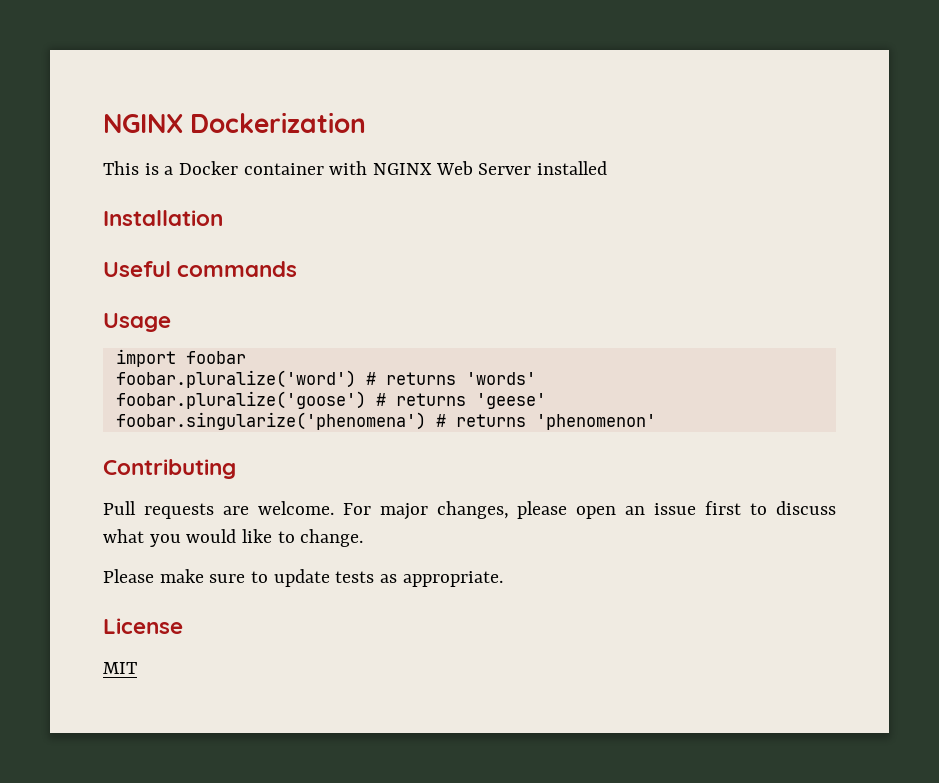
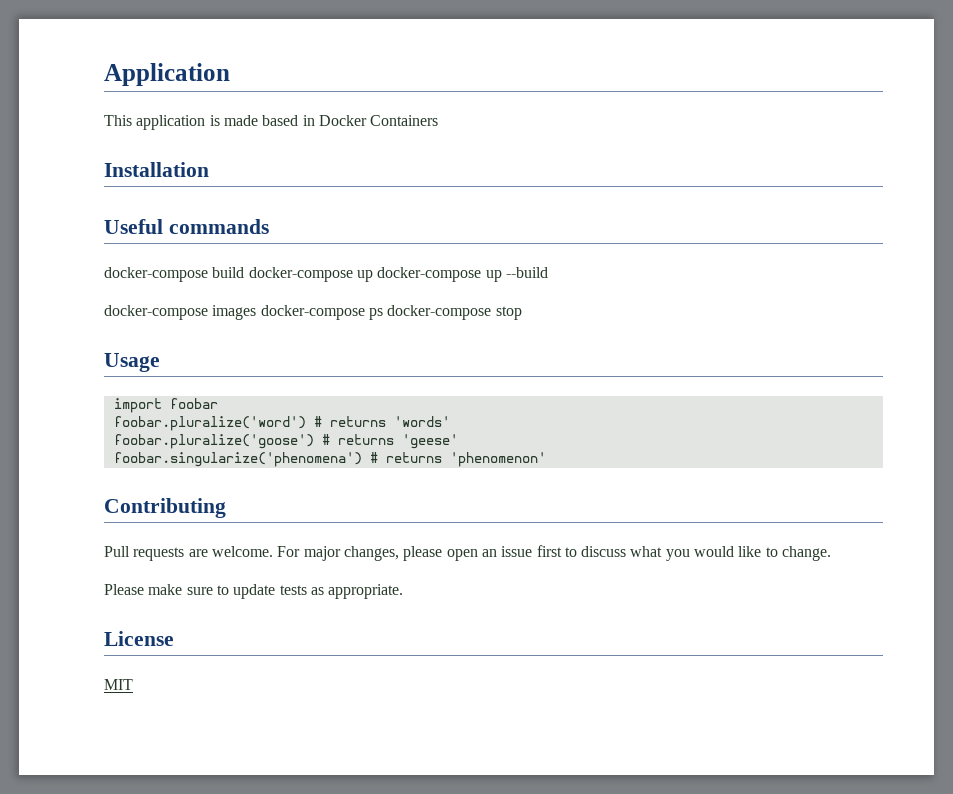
- NGINX Dockerization
+ Application
- This is a Docker container with NGINX Web Server installed
+ This application is made based in Docker Containers
  Installation
  Useful commands
+ docker-compose build docker-compose up docker-compose up --build
+ docker-compose images docker-compose ps docker-compose stop

